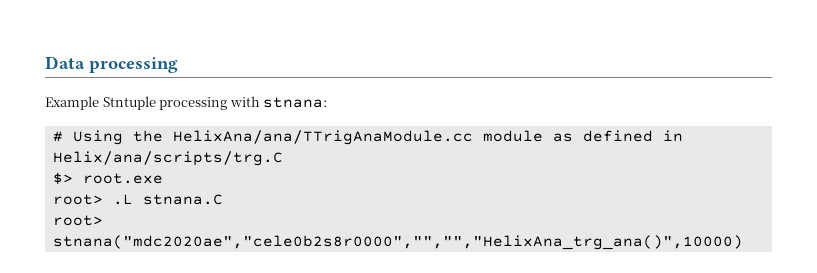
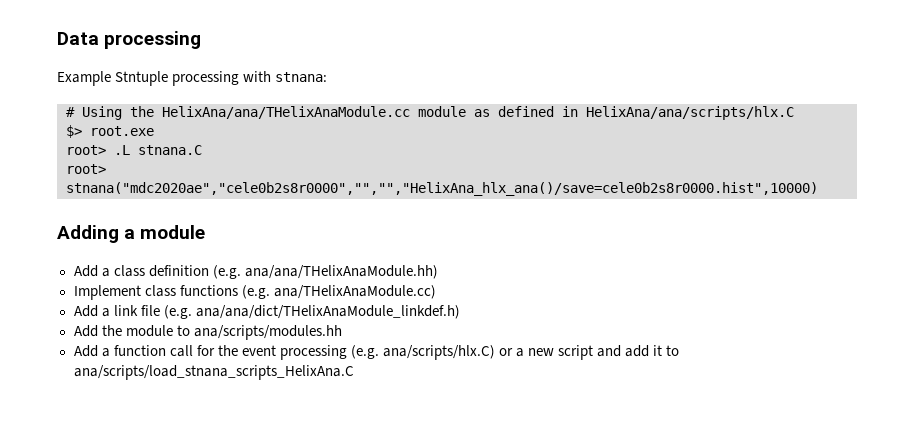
- # Using the HelixAna/ana/TTrigAnaModule.cc module as defined in Helix/ana/scripts/trg.C
+ # Using the HelixAna/ana/THelixAnaModule.cc module as defined in HelixAna/ana/scripts/hlx.C
- root> stnana("mdc2020ae","cele0b2s8r0000","","","HelixAna_trg_ana()",10000)
+ root> stnana("mdc2020ae","cele0b2s8r0000","","","HelixAna_hlx_ana()/save=cele0b2s8r0000.hist",10000)
+ Adding a module
+ Add a class definition (e.g. ana/ana/THelixAnaModule.hh)
+ Implement class functions (e.g. ana/THelixAnaModule.cc)
+ Add a link file (e.g. ana/ana/dict/THelixAnaModule_linkdef.h)
+ Add the module to ana/scripts/modules.hh
+ Add a function call for the event processing (e.g. ana/scripts/hlx.C) or a new script and add it to ana/scripts/load_stnana_scripts_HelixAna.C

